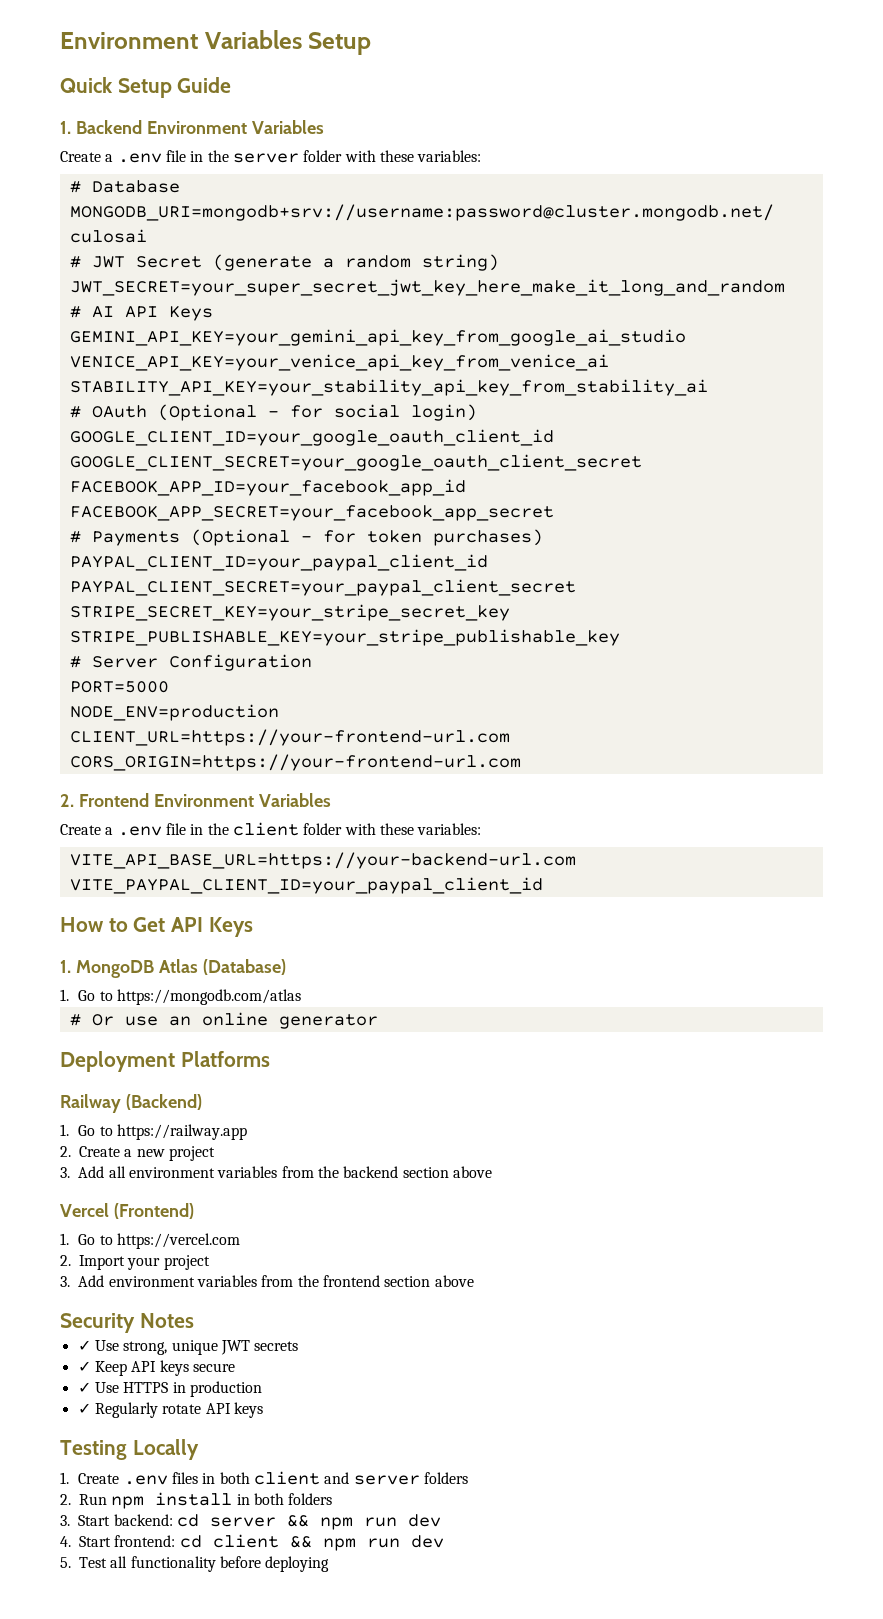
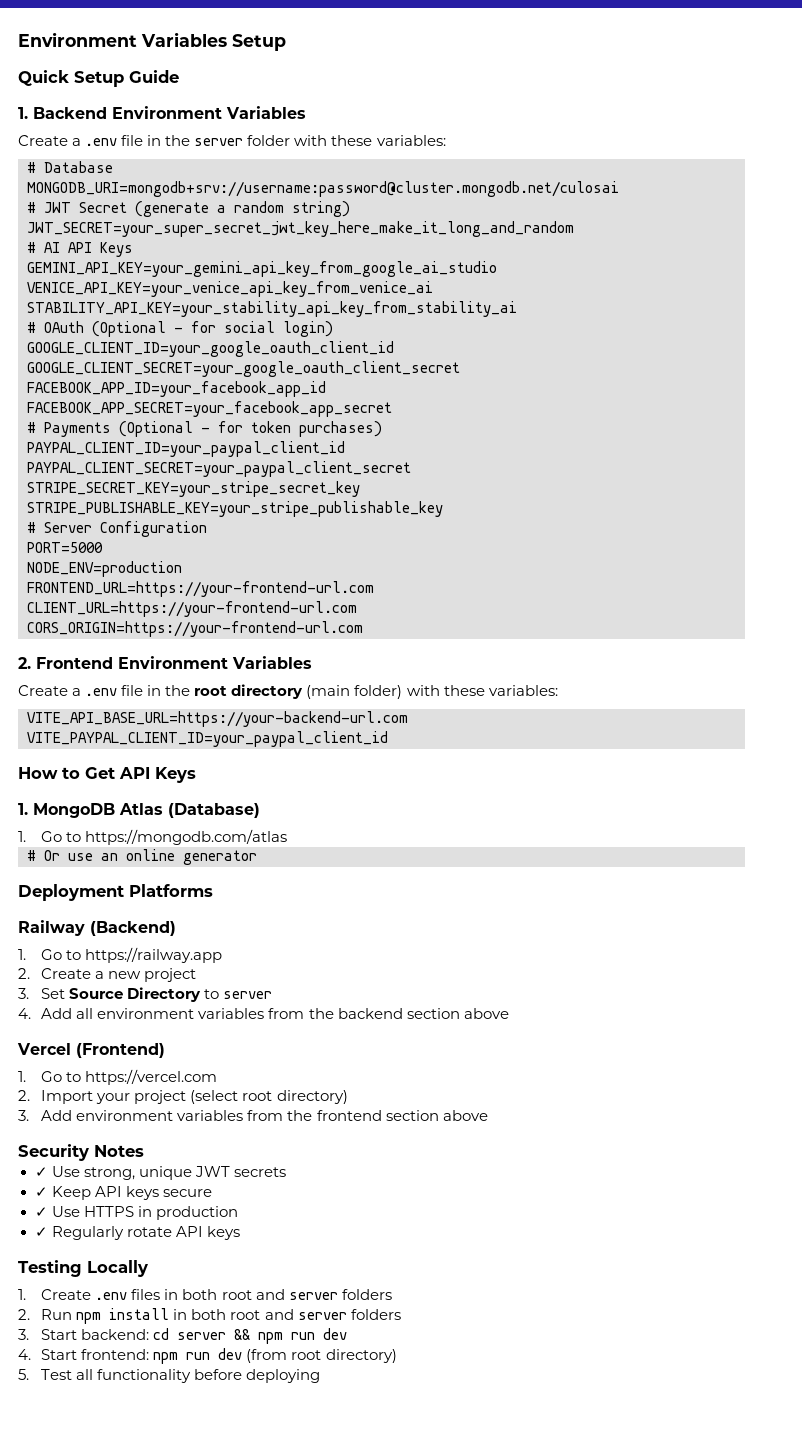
+ FRONTEND_URL=https://your-frontend-url.com
- Create a .env file in the client folder with these variables:
+ Create a .env file in the root directory (main folder) with these variables:
- 3. Add all environment variables from the backend section above
+ 3. Set Source Directory to server
+ 4. Add all environment variables from the backend section above
- 2. Import your project
+ 2. Import your project (select root directory)
- 1. Create .env files in both client and server folders
+ 1. Create .env files in both root and server folders
- 2. Run npm install in both folders
+ 2. Run npm install in both root and server folders
- 4. Start frontend: cd client && npm run dev
+ 4. Start frontend: npm run dev (from root directory)

